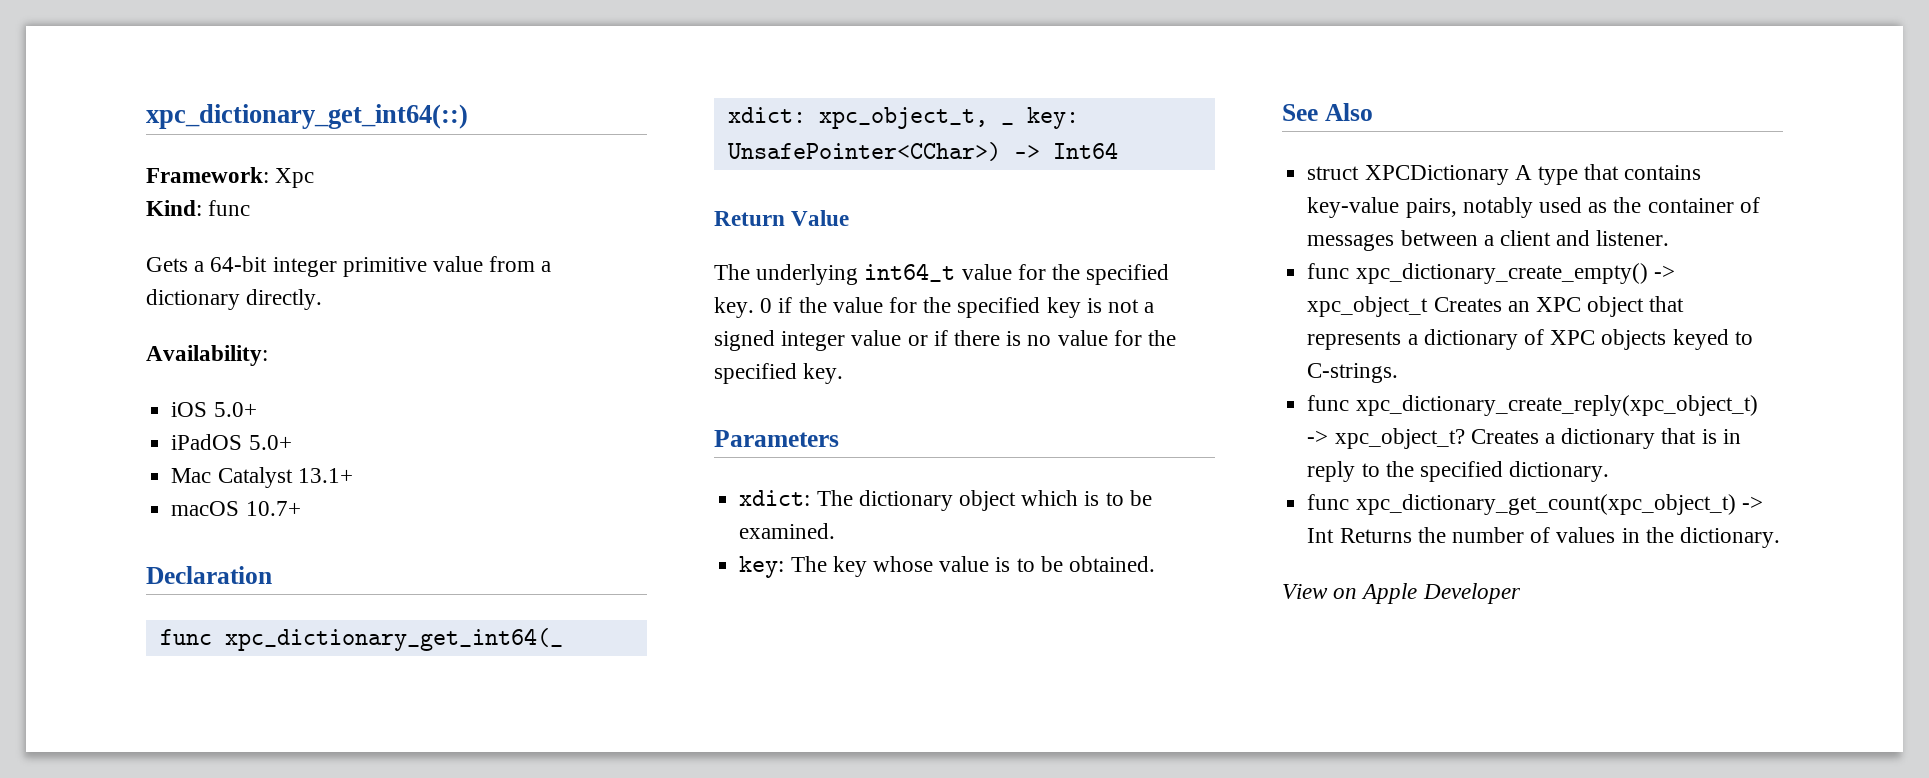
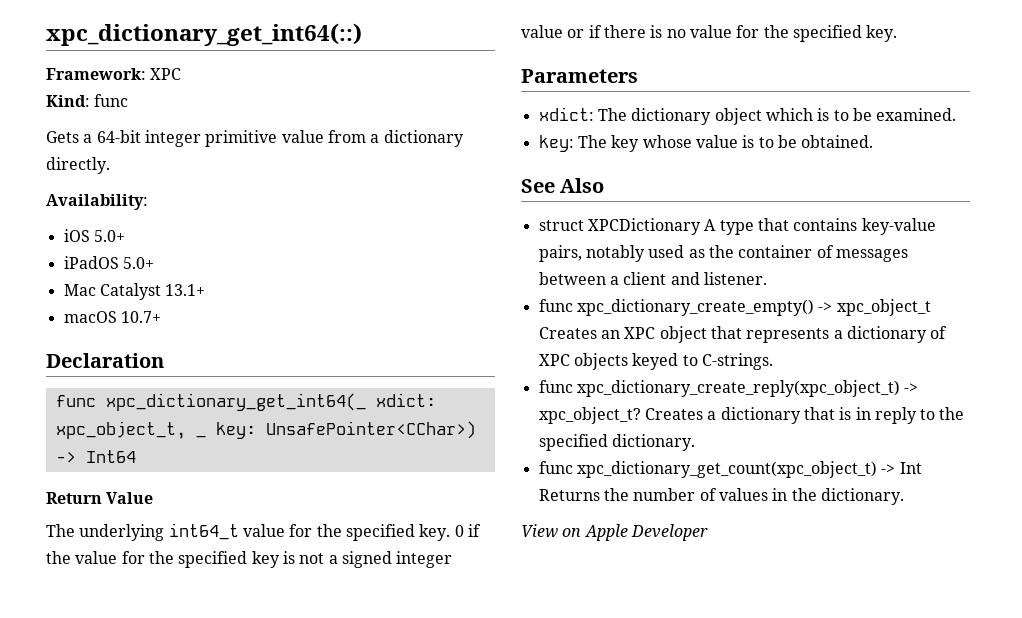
- Framework: Xpc
+ Framework: XPC

